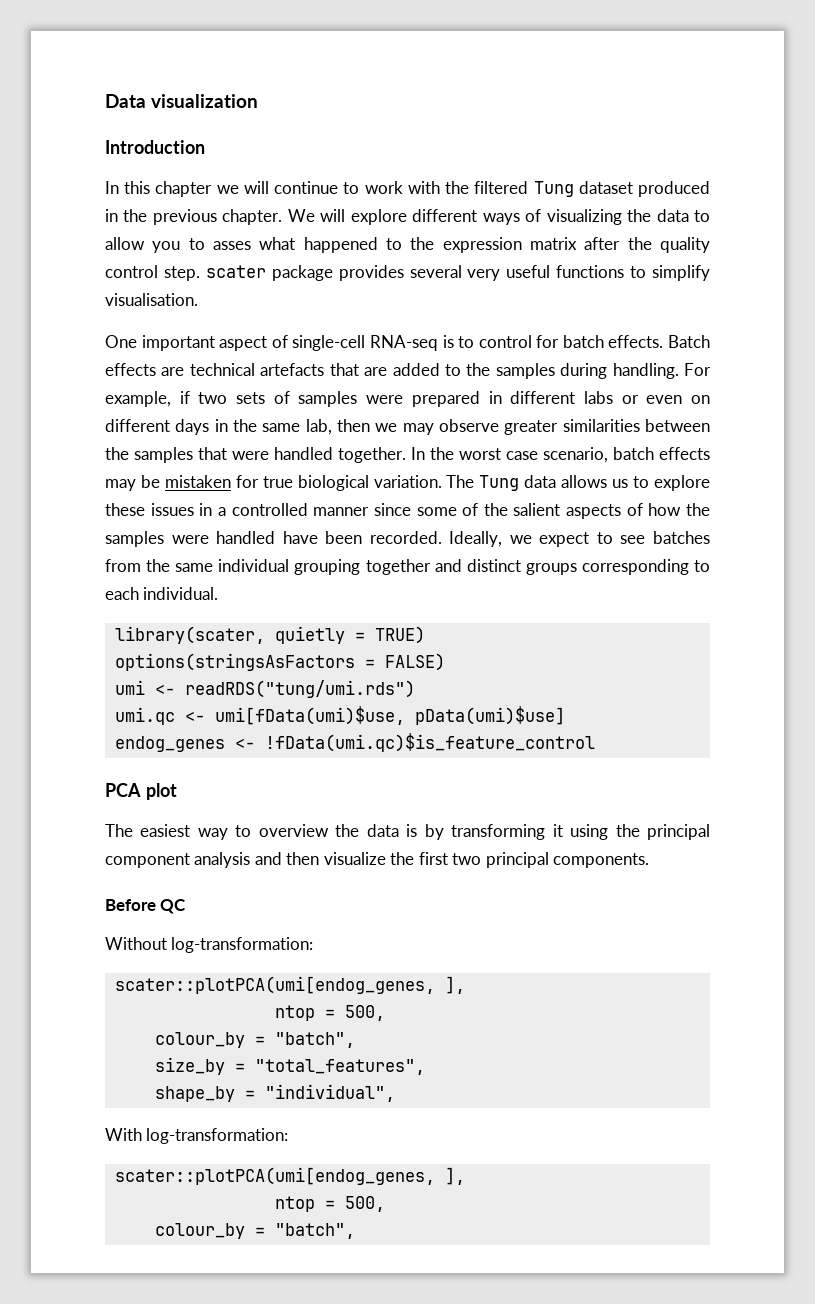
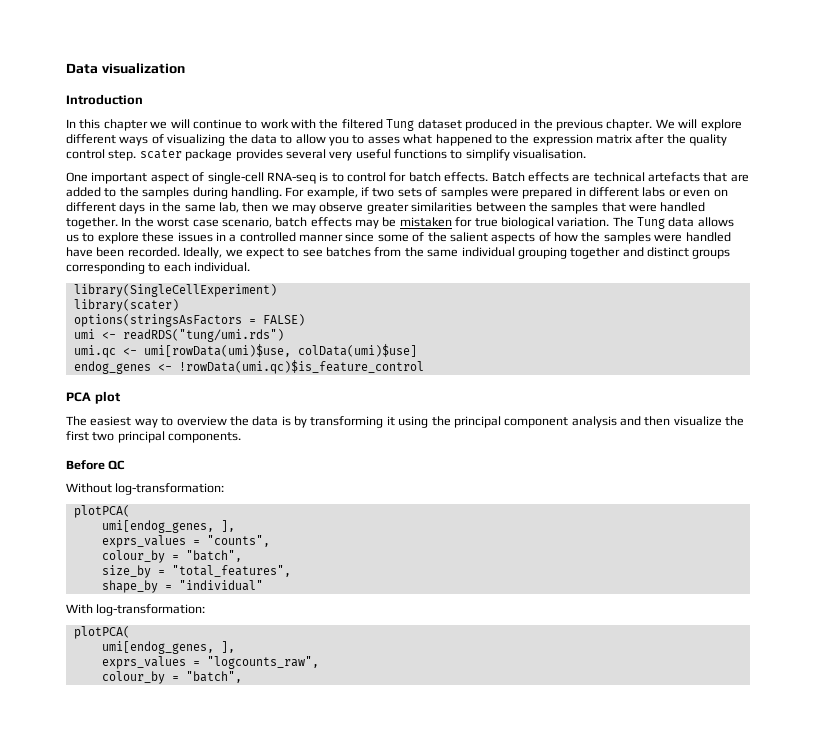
- library(scater, quietly = TRUE)
+ library(SingleCellExperiment)
+ library(scater)
- umi.qc <- umi[fData(umi)$use, pData(umi)$use]
+ umi.qc <- umi[rowData(umi)$use, colData(umi)$use]
- endog_genes <- !fData(umi.qc)$is_feature_control
+ endog_genes <- !rowData(umi.qc)$is_feature_control
  Without log-transformation:
- scater::plotPCA(umi[endog_genes, ],
- ntop = 500,
+ plotPCA(
+ umi[endog_genes, ],
+ exprs_values = "counts",
- shape_by = "individual",
+ shape_by = "individual"
  With log-transformation:
- scater::plotPCA(umi[endog_genes, ],
- ntop = 500,
+ plotPCA(
+ umi[endog_genes, ],
+ exprs_values = "logcounts_raw",

